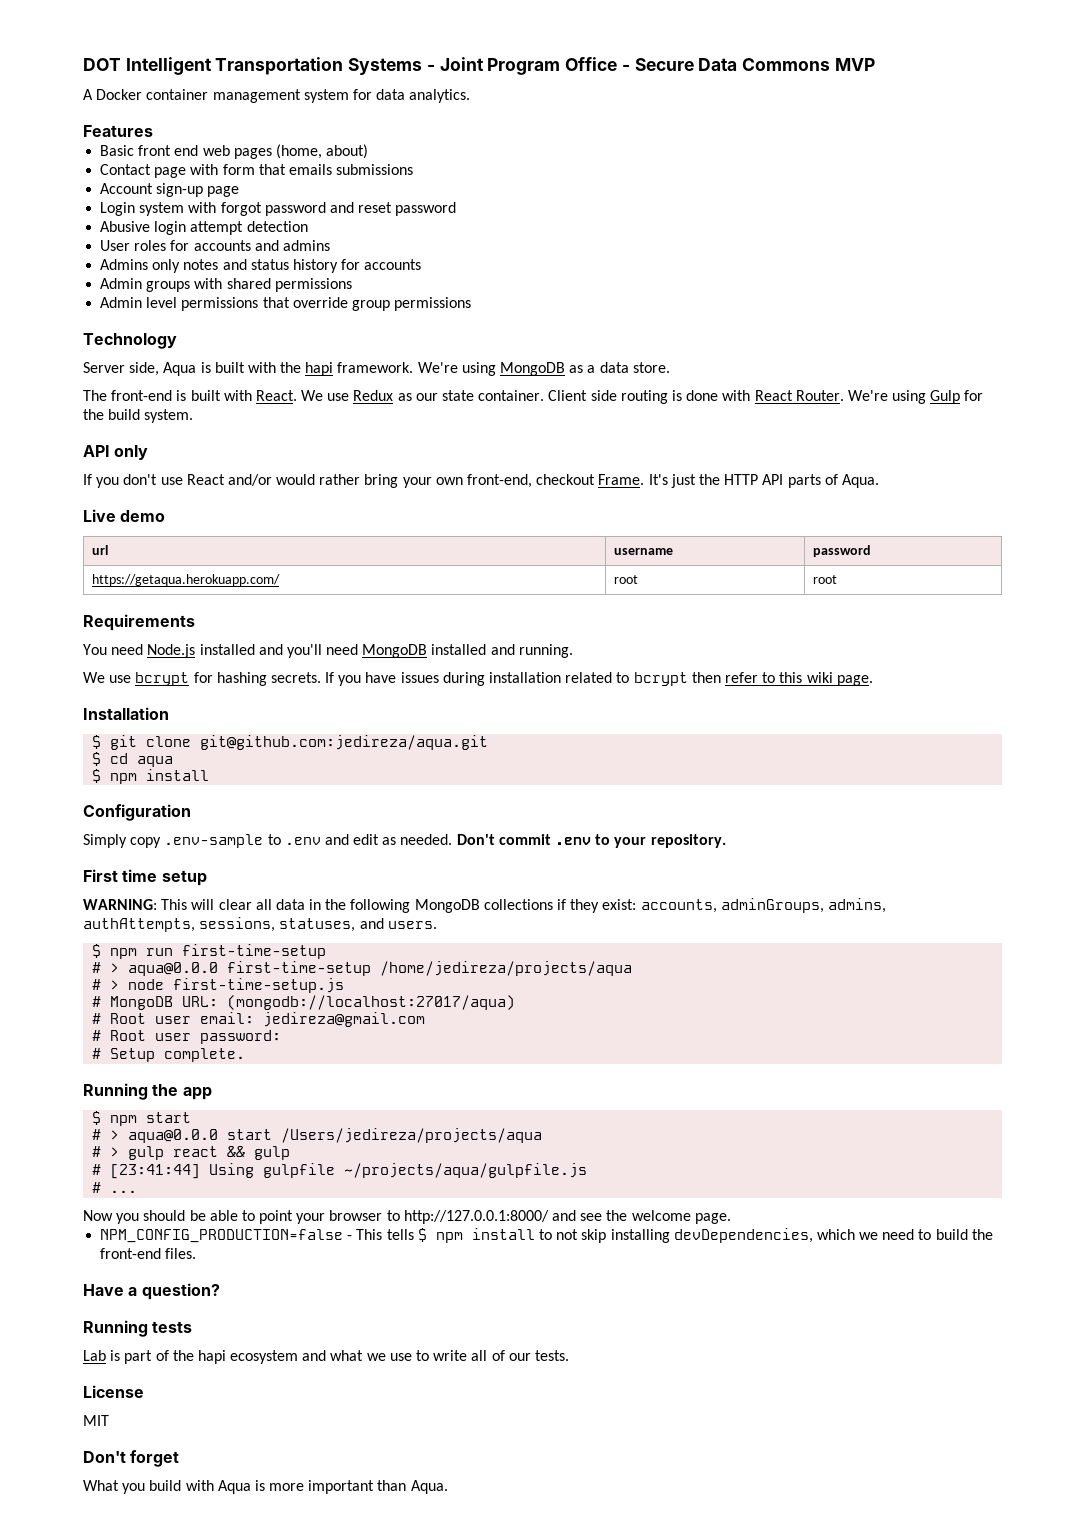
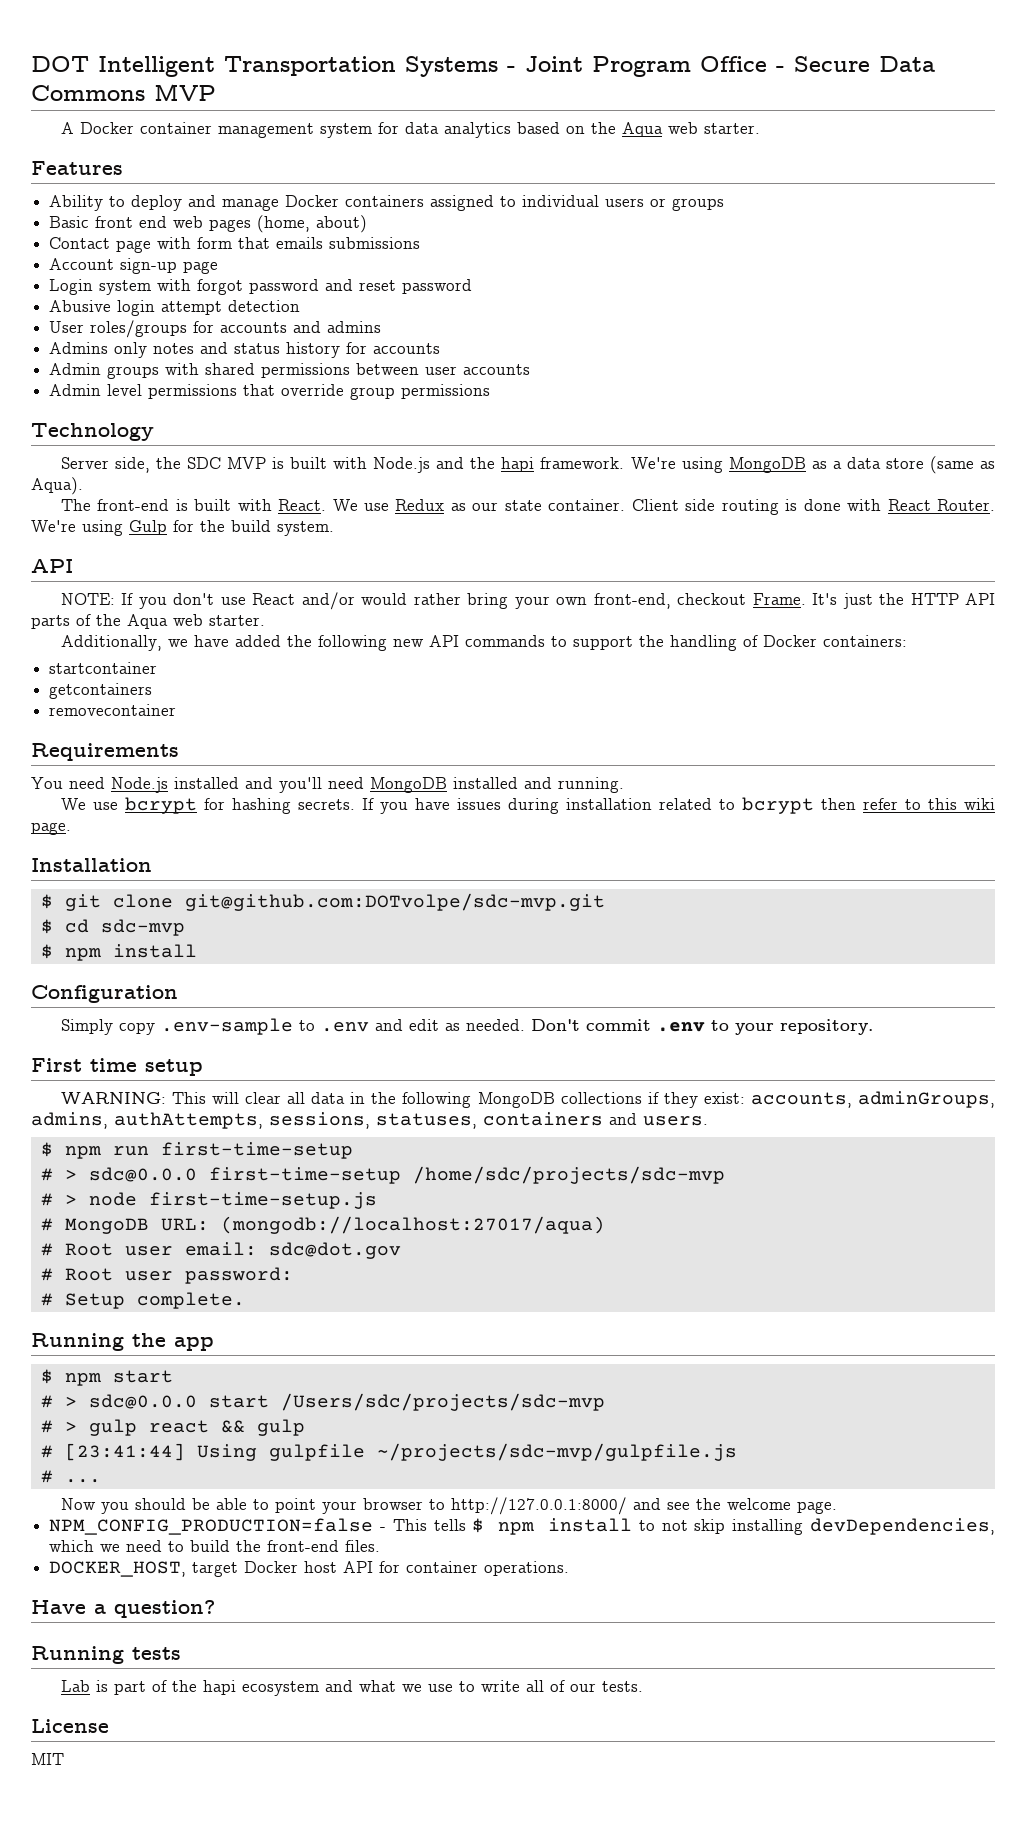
- A Docker container management system for data analytics.
+ A Docker container management system for data analytics based on the Aqua web starter.
  Features
+ Ability to deploy and manage Docker containers assigned to individual users or groups
- User roles for accounts and admins
+ User roles/groups for accounts and admins
- Admin groups with shared permissions
+ Admin groups with shared permissions between user accounts
- Server side, Aqua is built with the hapi framework.
+ Server side, the SDC MVP is built with Node.js and the hapi framework.
- We're using MongoDB as a data store.
+ We're using MongoDB as a data store (same as Aqua).
  We're using Gulp for the build system.
- API only
- If you don't use React and/or would rather bring your own front-end, checkout Frame.
+ API
+ NOTE: If you don't use React and/or would rather bring your own front-end, checkout Frame.
- It's just the HTTP API parts of Aqua.
- Live demo
- url | username | password
- https://getaqua.herokuapp.com/ | root | root
+ It's just the HTTP API parts of the Aqua web starter.
+ Additionally, we have added the following new API commands to support the handling of Docker containers:
+ startcontainer
+ getcontainers
+ removecontainer
- $ git clone git@github.com:jedireza/aqua.git
+ $ git clone git@github.com:DOTvolpe/sdc-mvp.git
- $ cd aqua
+ $ cd sdc-mvp
- WARNING: This will clear all data in the following MongoDB collections if they exist: accounts, adminGroups, admins, authAttempts, sessions, statuses, and users.
+ WARNING: This will clear all data in the following MongoDB collections if they exist: accounts, adminGroups, admins, authAttempts, sessions, statuses, containers and users.
- # > aqua@0.0.0 first-time-setup /home/jedireza/projects/aqua
+ # > sdc@0.0.0 first-time-setup /home/sdc/projects/sdc-mvp
- # Root user email: jedireza@gmail.com
+ # Root user email: sdc@dot.gov
- # > aqua@0.0.0 start /Users/jedireza/projects/aqua
+ # > sdc@0.0.0 start /Users/sdc/projects/sdc-mvp
- # [23:41:44] Using gulpfile ~/projects/aqua/gulpfile.js
+ # [23:41:44] Using gulpfile ~/projects/sdc-mvp/gulpfile.js
+ DOCKER_HOST, target Docker host API for container operations.
- Don't forget
- What you build with Aqua is more important than Aqua.

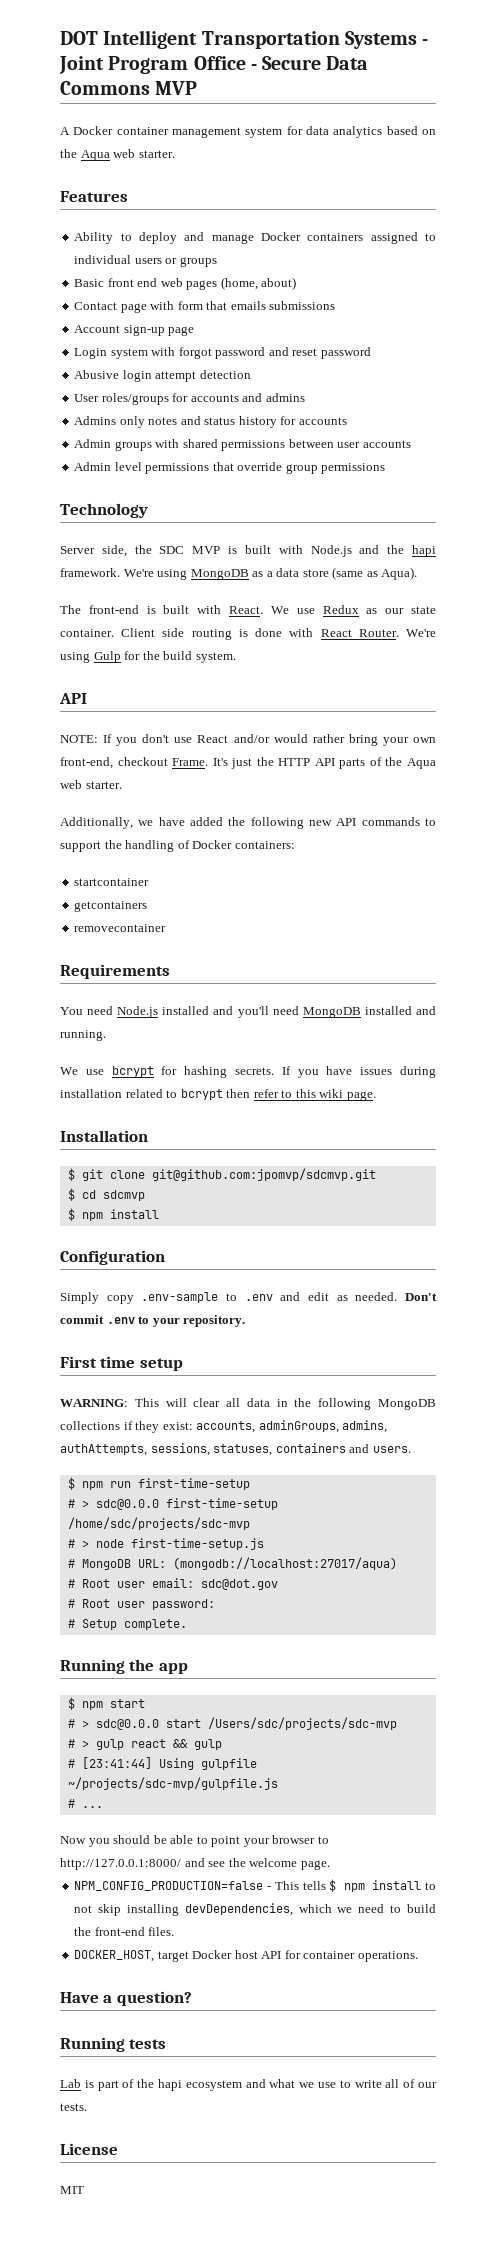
- $ git clone git@github.com:DOTvolpe/sdc-mvp.git
+ $ git clone git@github.com:jpomvp/sdcmvp.git
- $ cd sdc-mvp
+ $ cd sdcmvp

